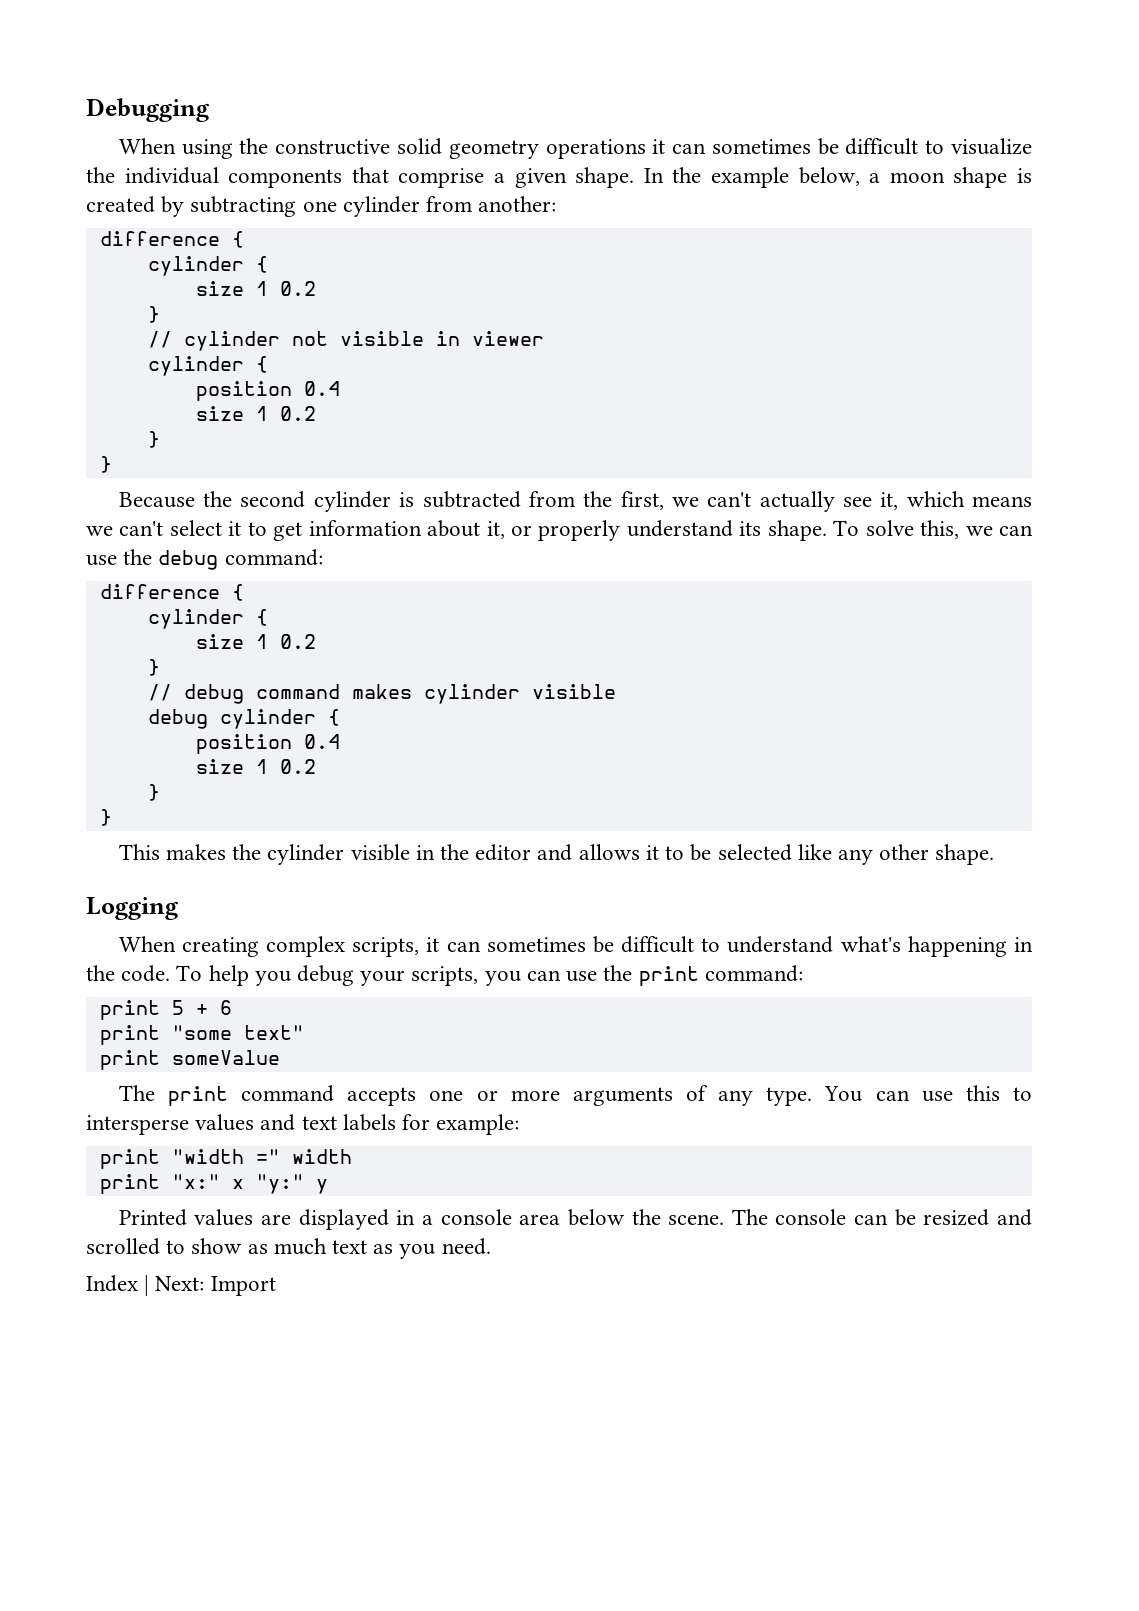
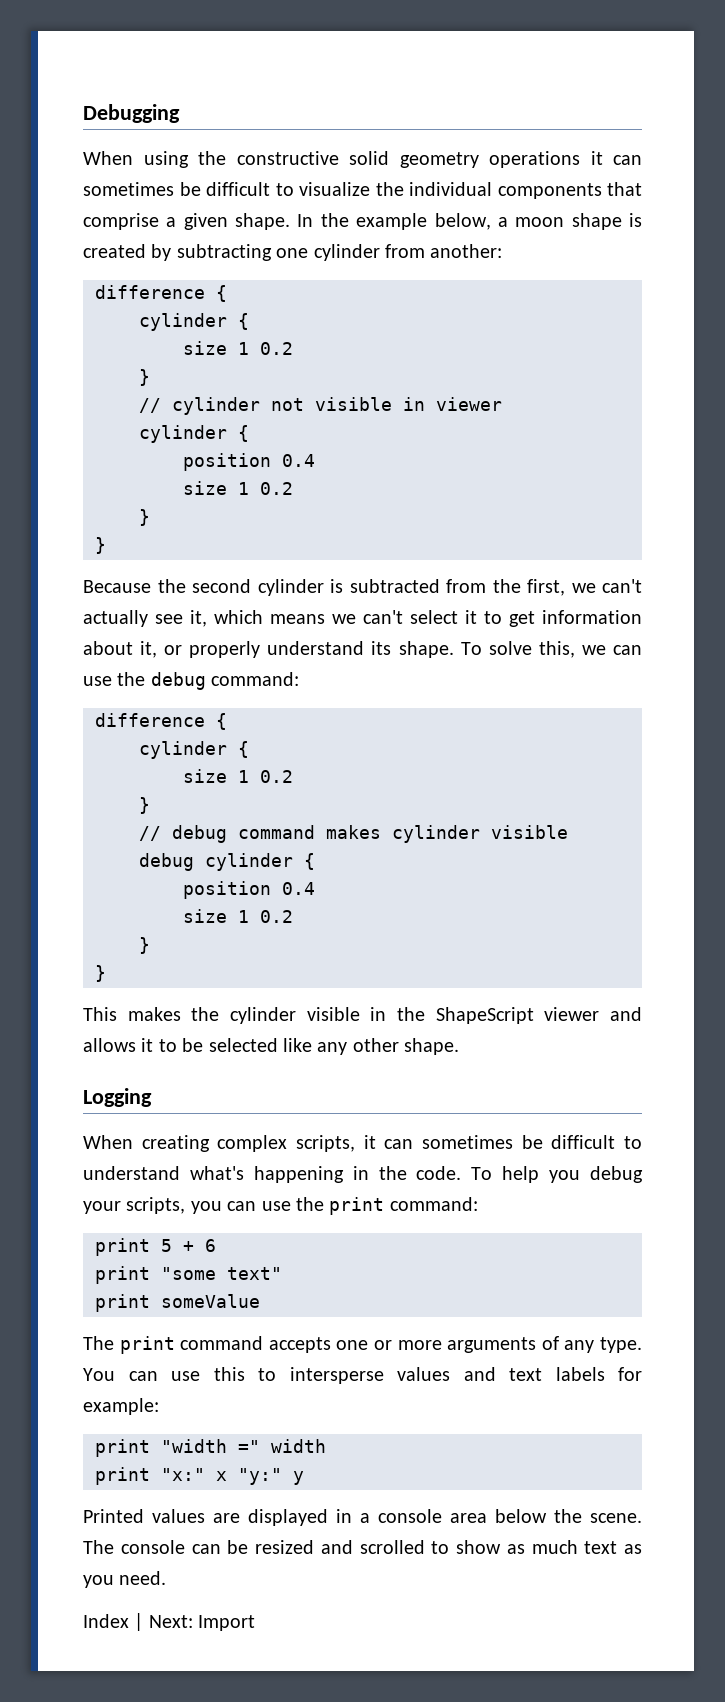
- This makes the cylinder visible in the editor and allows it to be selected like any other shape.
+ This makes the cylinder visible in the ShapeScript viewer and allows it to be selected like any other shape.

